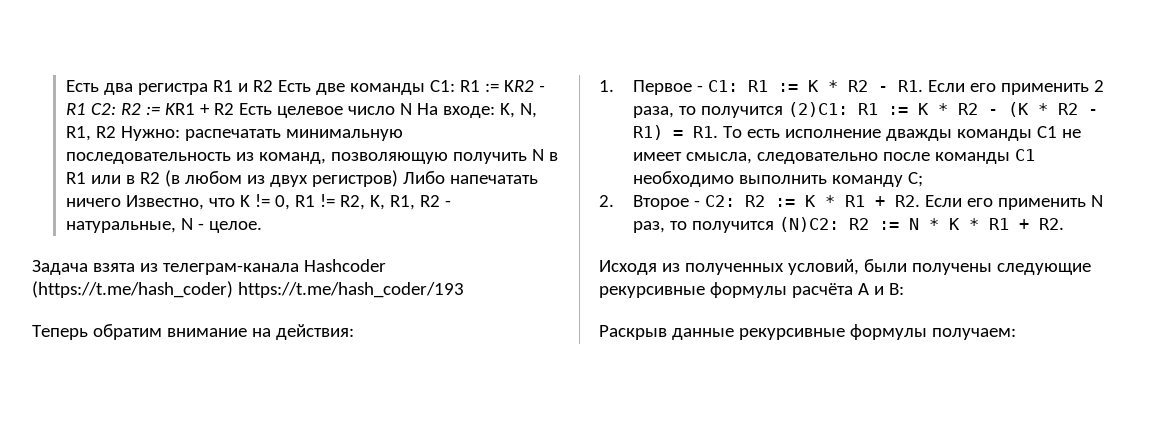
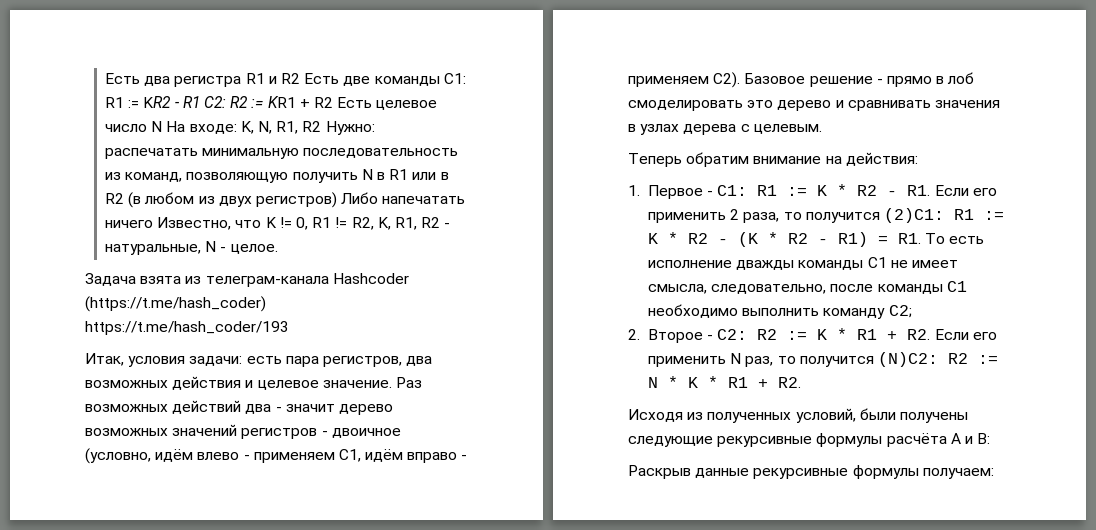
+ Итак, условия задачи: есть пара регистров, два возможных действия и целевое значение. Раз возможных действий два - значит дерево возможных значений регистров - двоичное (условно, идём влево - применяем С1, идём вправо - применяем С2). Базовое решение - прямо в лоб смоделировать это дерево и сравнивать значения в узлах дерева с целевым.
- 1. Первое - C1: R1 := K * R2 - R1. Если его применить 2 раза, то получится (2)C1: R1 := K * R2 - (K * R2 - R1) = R1. То есть исполнение дважды команды C1 не имеет смысла, следовательно после команды C1 необходимо выполнить команду C;
+ 1. Первое - C1: R1 := K * R2 - R1. Если его применить 2 раза, то получится (2)C1: R1 := K * R2 - (K * R2 - R1) = R1. То есть исполнение дважды команды C1 не имеет смысла, следовательно, после команды C1 необходимо выполнить команду C2;

